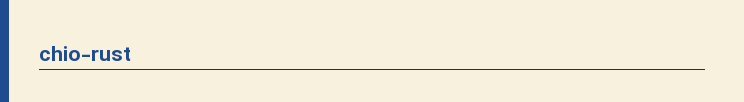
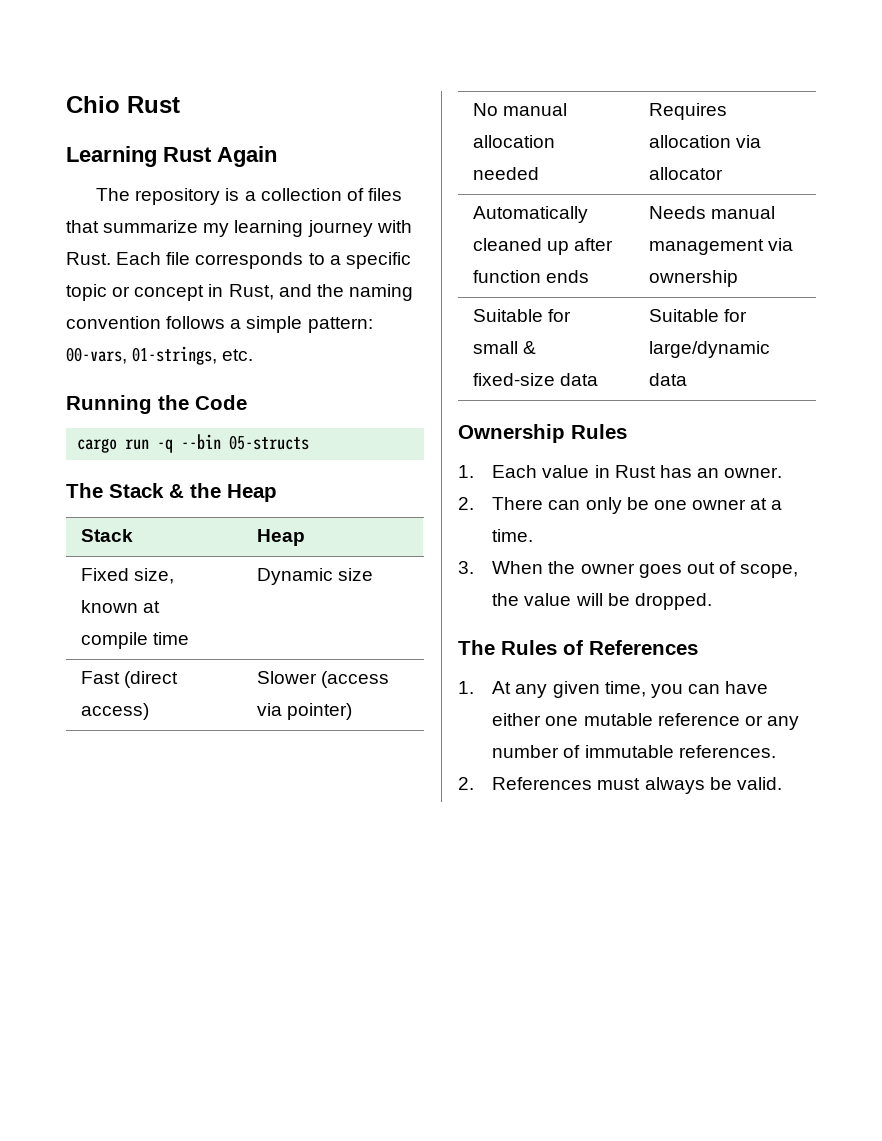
- chio-rust
+ Chio Rust
+ Learning Rust Again
+ The repository is a collection of files that summarize my learning journey with Rust. Each file corresponds to a specific topic or concept in Rust, and the naming convention follows a simple pattern: 00-vars, 01-strings, etc.
+ Running the Code
+ cargo run -q --bin 05-structs
+ The Stack & the Heap
+ Stack | Heap
+ Fixed size, known at compile time | Dynamic size
+ Fast (direct access) | Slower (access via pointer)
+ No manual allocation needed | Requires allocation via allocator
+ Automatically cleaned up after function ends | Needs manual management via ownership
+ Suitable for small & fixed-size data | Suitable for large/dynamic data
+ Ownership Rules
+ 1. Each value in Rust has an owner.
+ 2. There can only be one owner at a time.
+ 3. When the owner goes out of scope, the value will be dropped.
+ The Rules of References
+ 1. At any given time, you can have either one mutable reference or any number of immutable references.
+ 2. References must always be valid.

